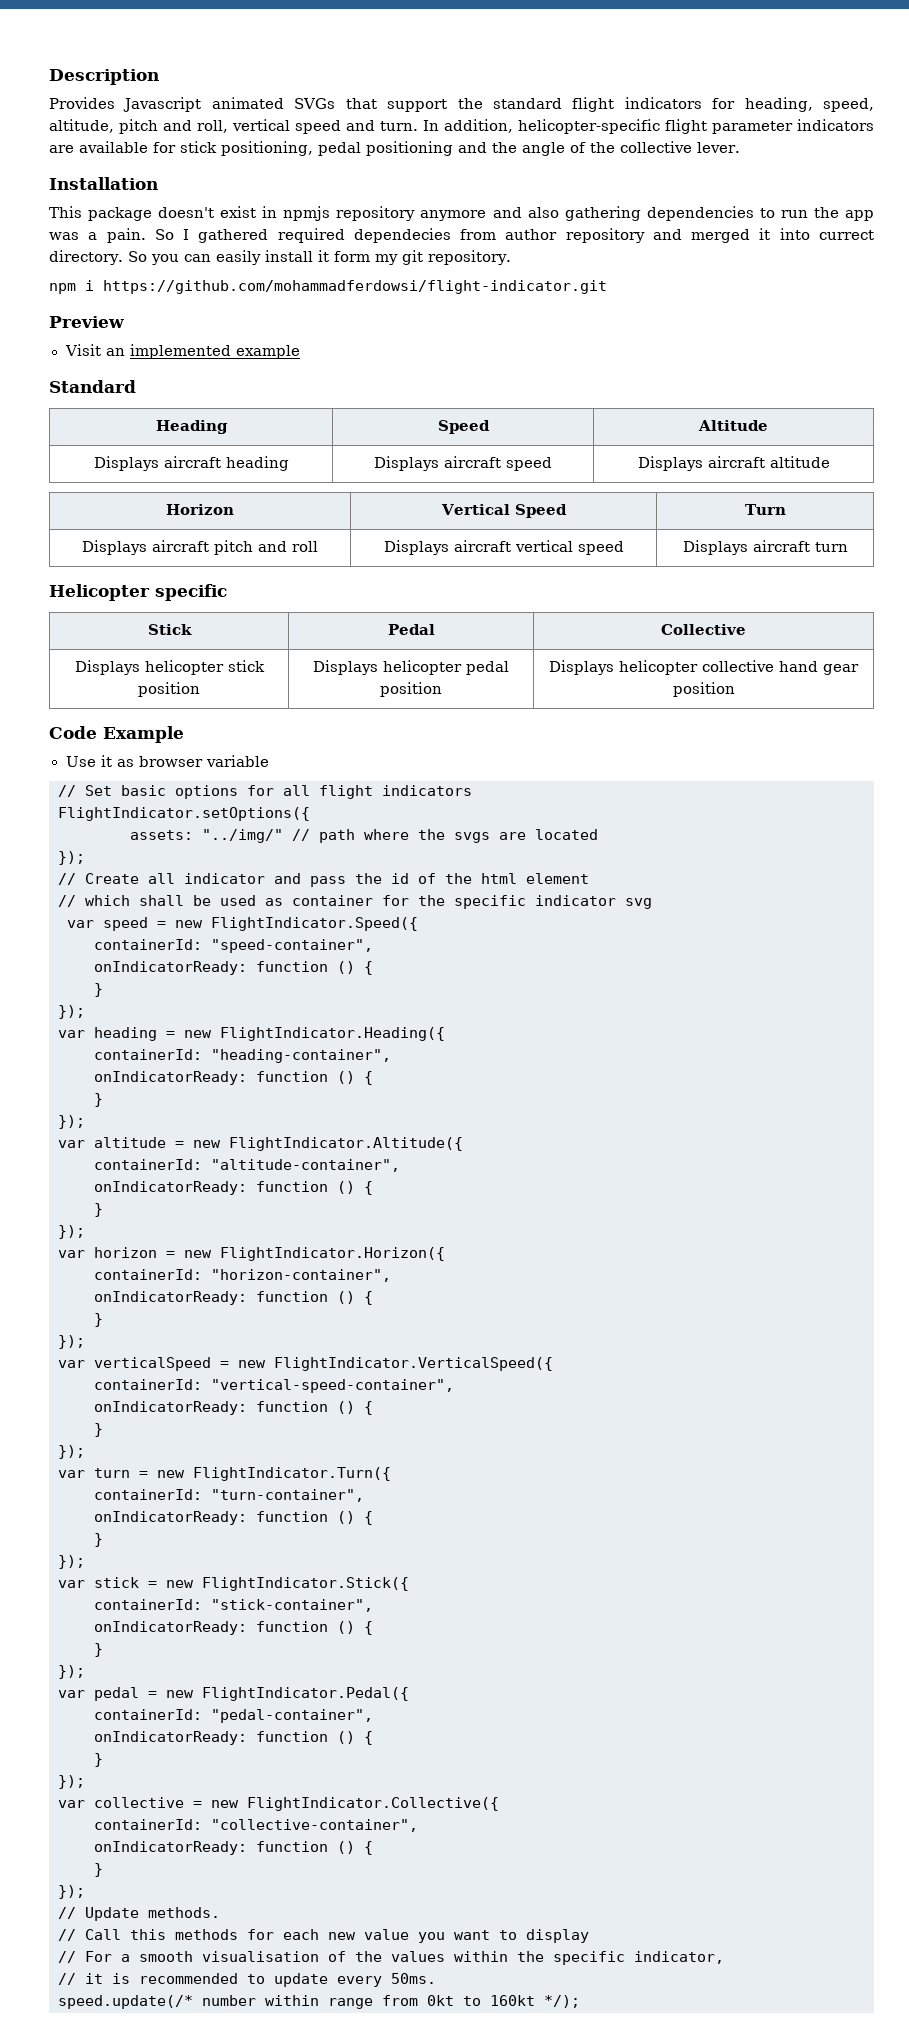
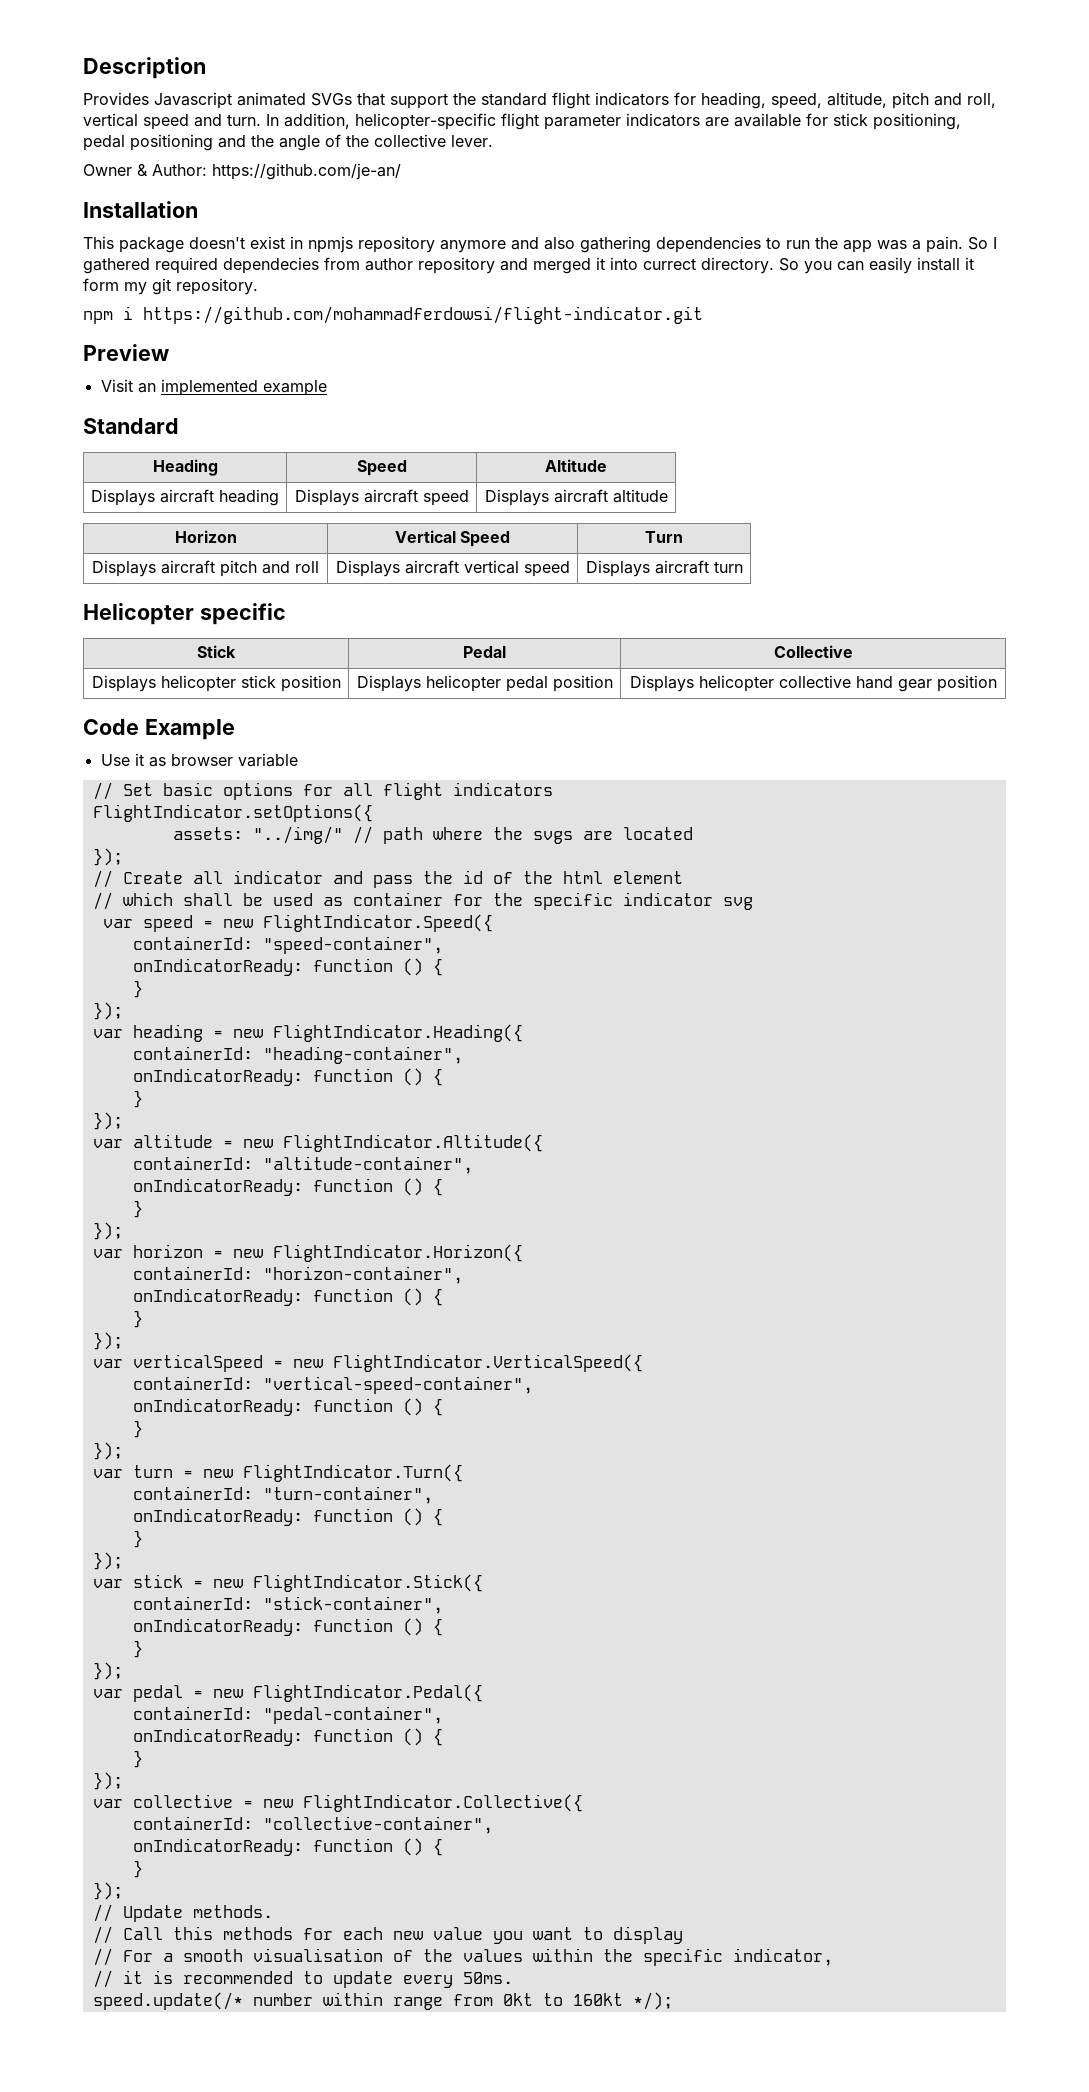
+ Owner & Author: https://github.com/je-an/

